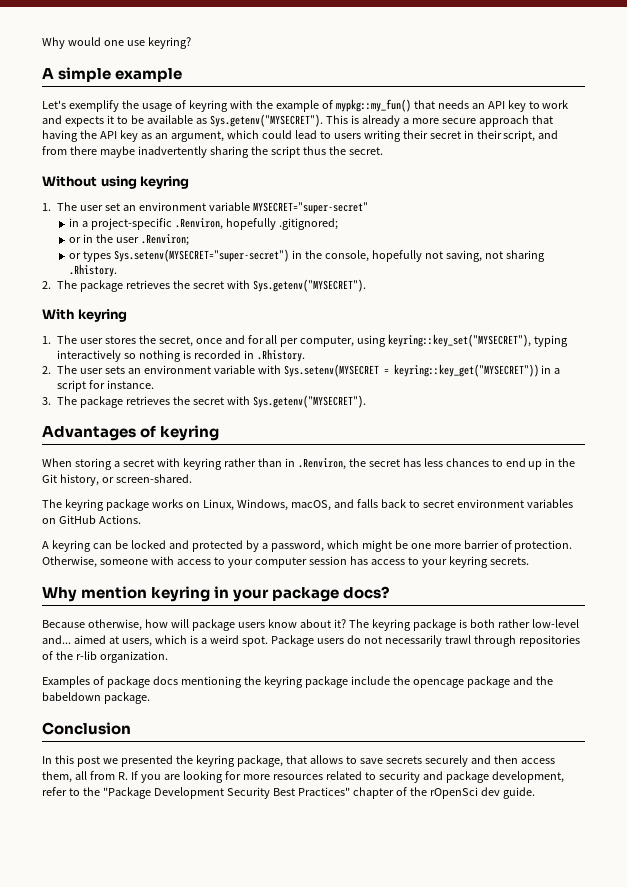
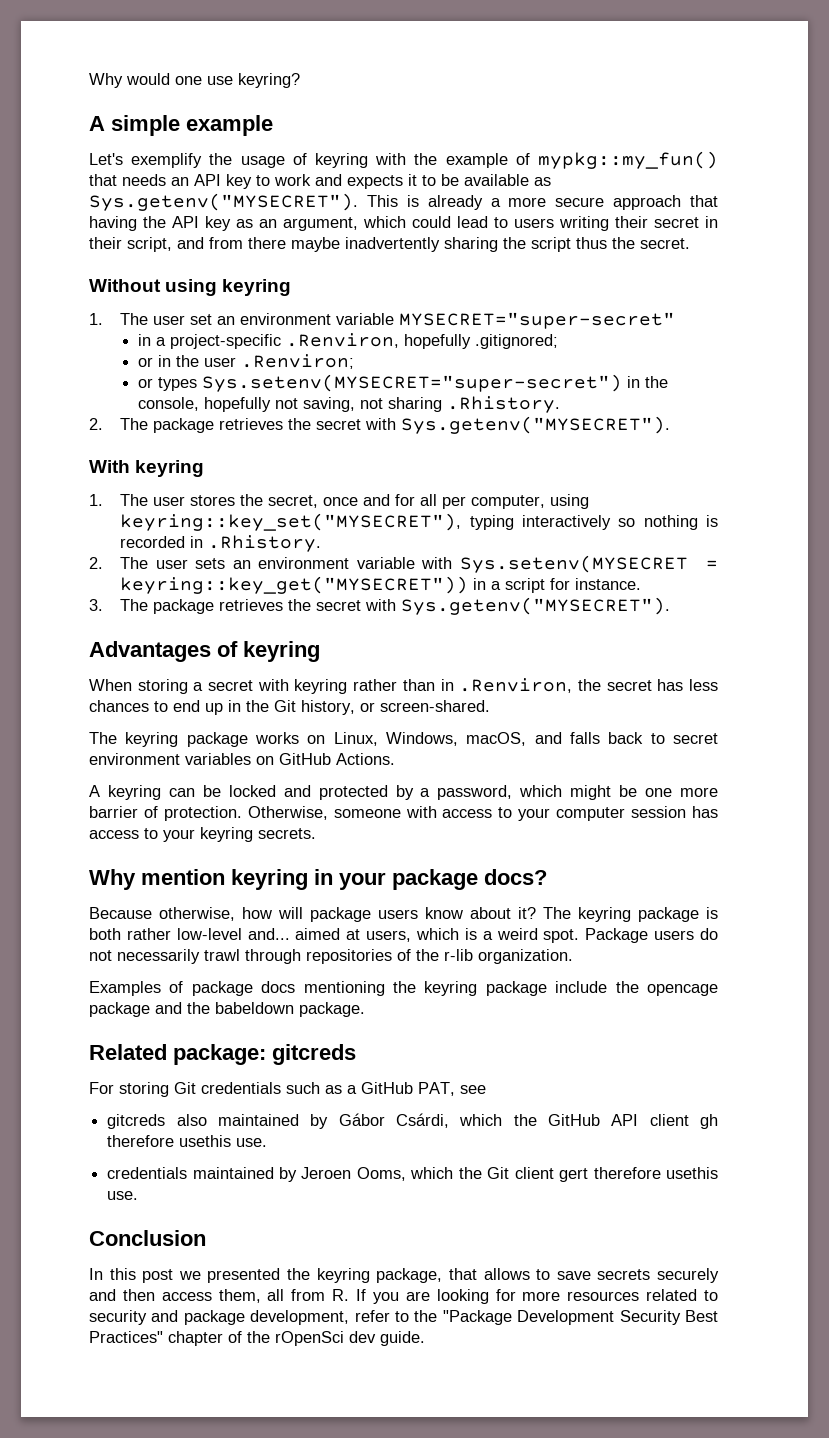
+ Related package: gitcreds
+ For storing Git credentials such as a GitHub PAT, see
+ gitcreds also maintained by Gábor Csárdi, which the GitHub API client gh therefore usethis use.
+ credentials maintained by Jeroen Ooms, which the Git client gert therefore usethis use.

